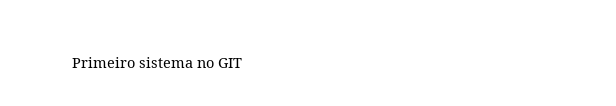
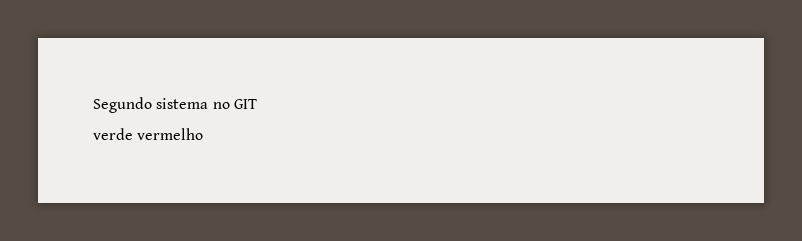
- Primeiro sistema no GIT
+ Segundo sistema no GIT
+ verde vermelho

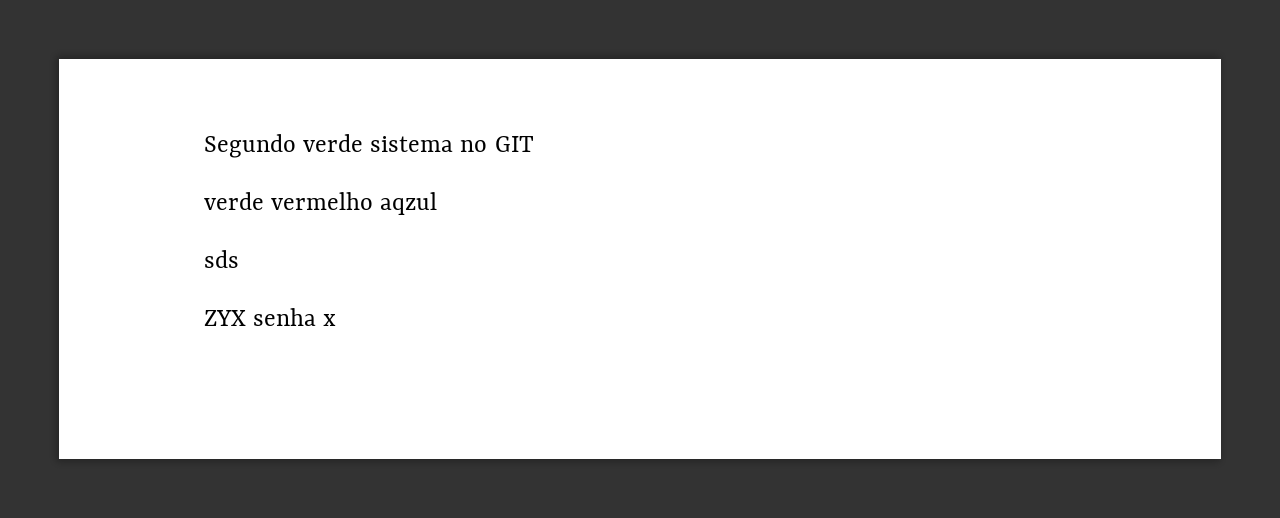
- Segundo sistema no GIT
+ Segundo verde sistema no GIT
- verde vermelho
+ verde vermelho aqzul
+ sds
+ ZYX senha x

